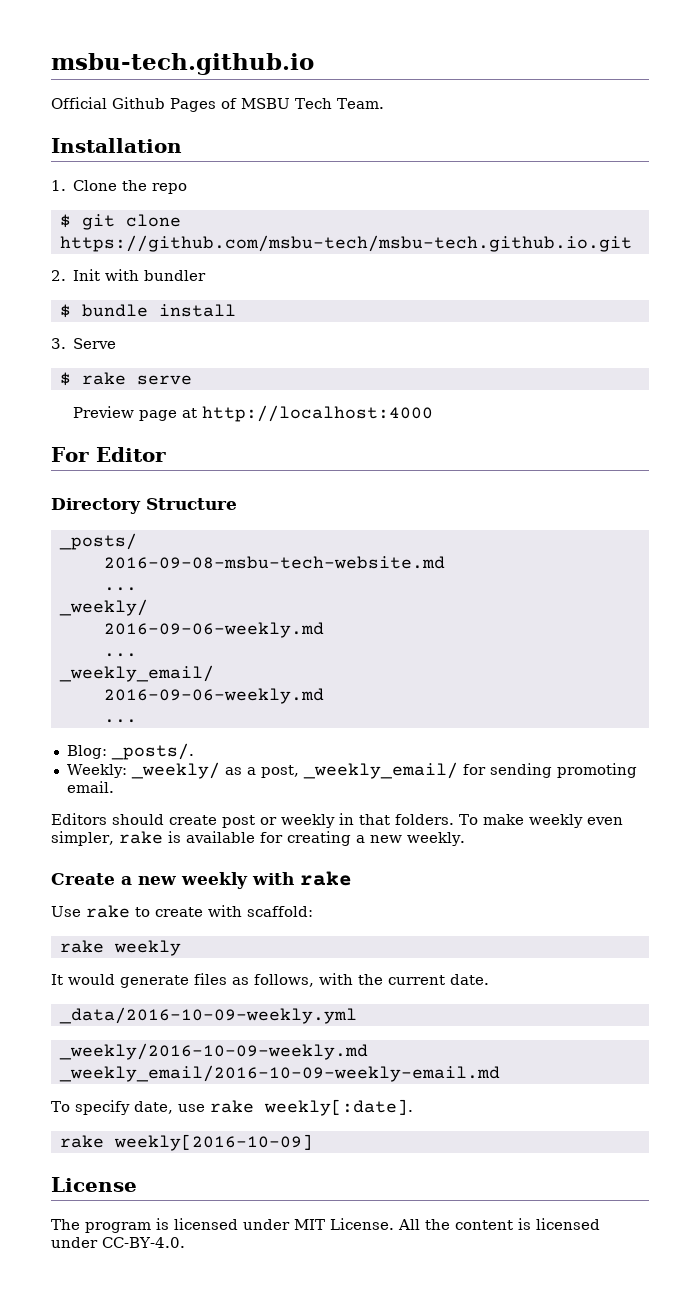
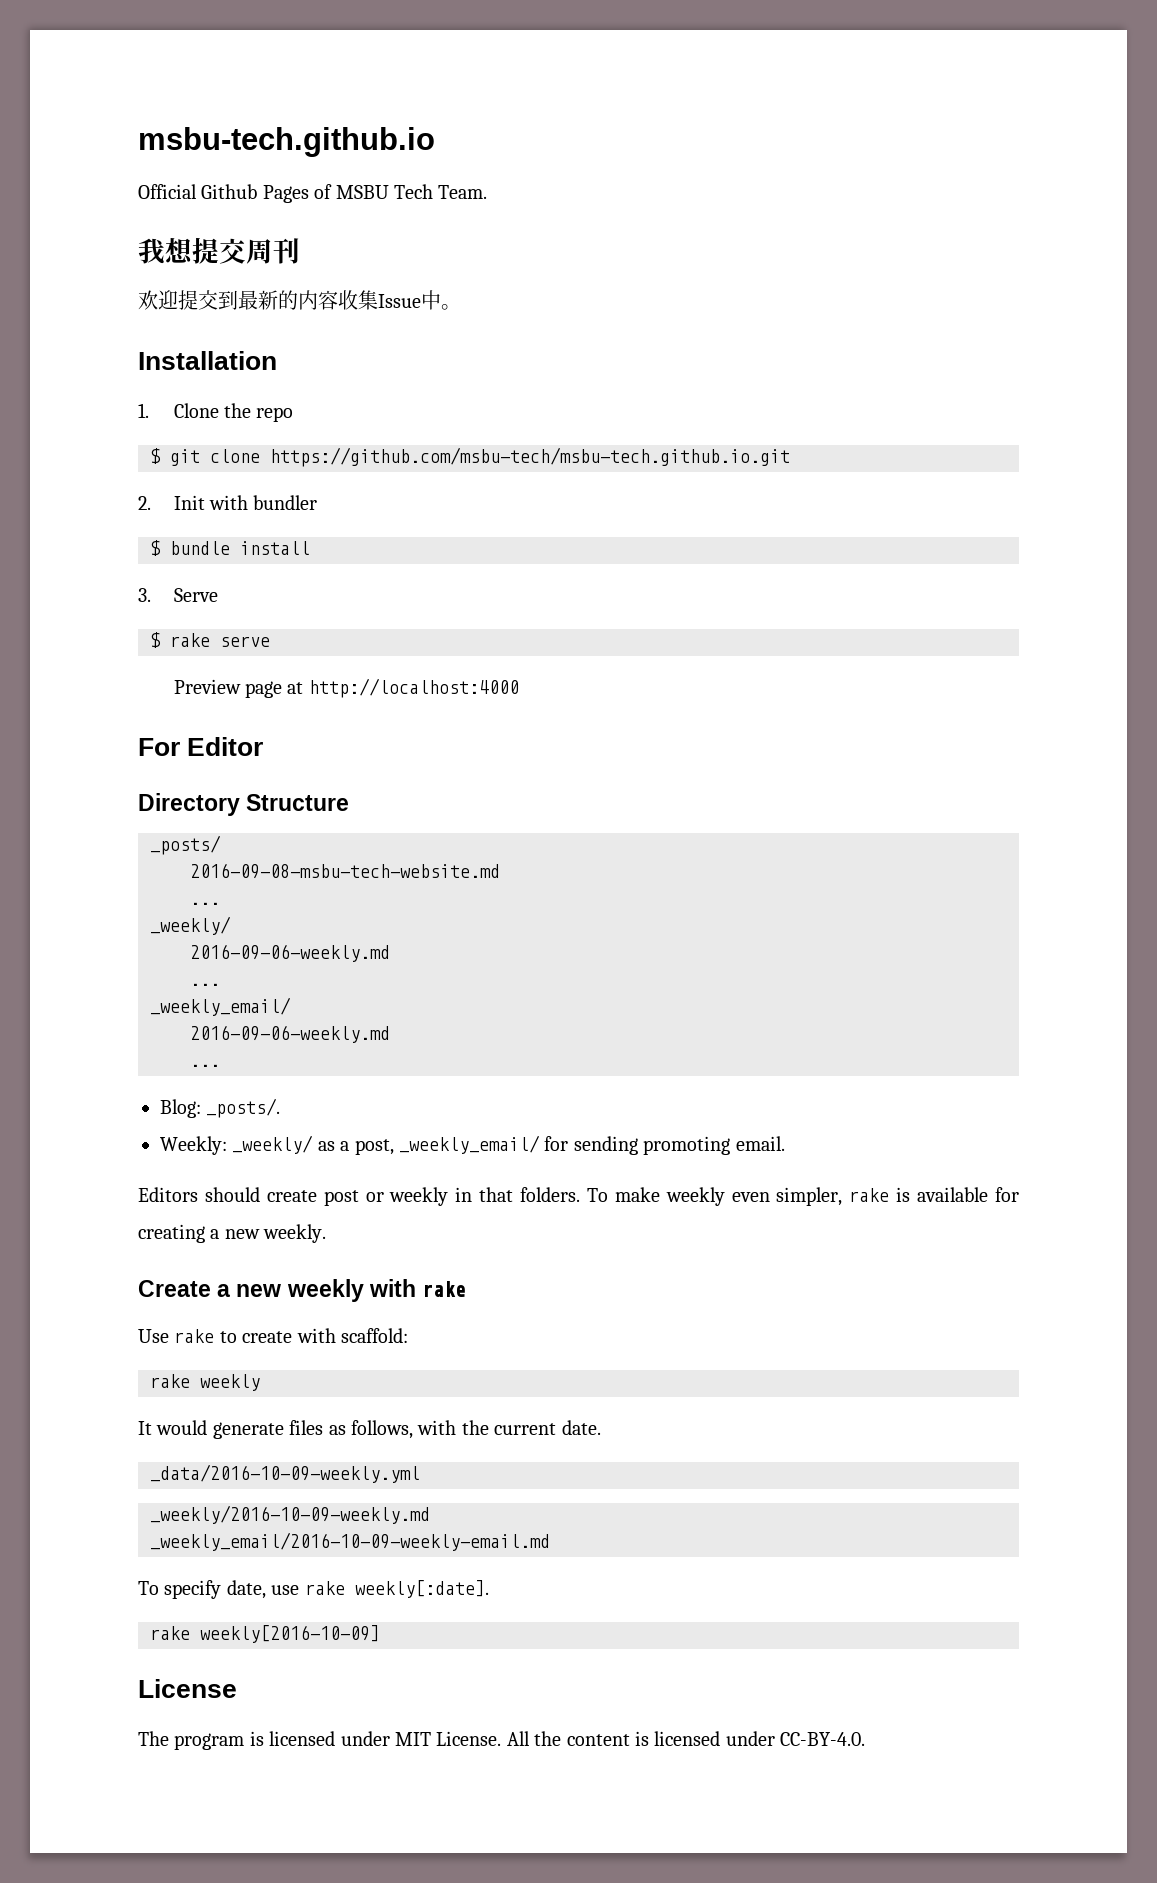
+ 我想提交周刊
+ 欢迎提交到最新的内容收集Issue中。

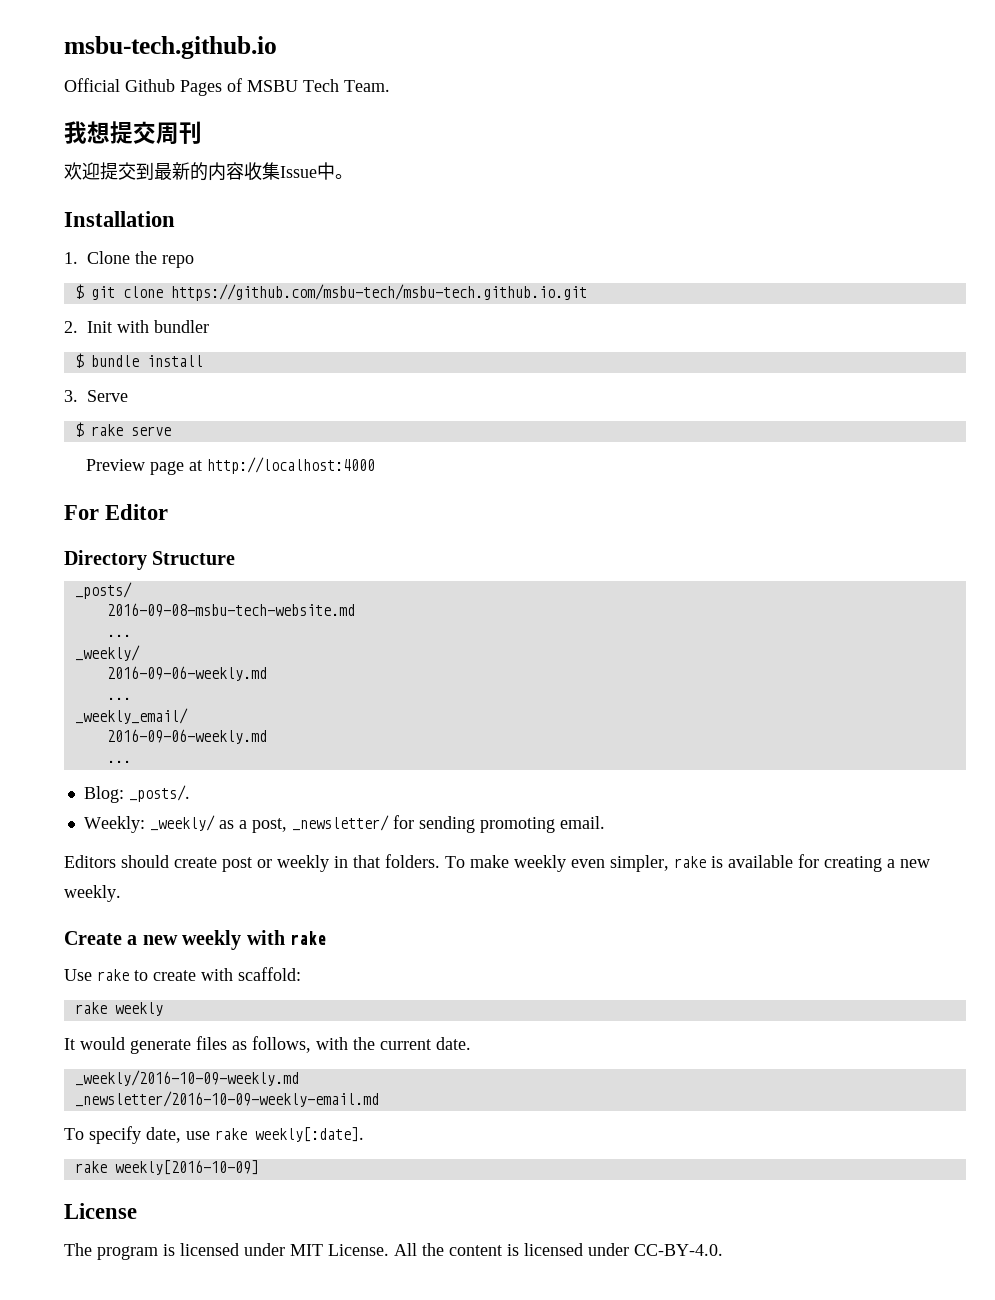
- Weekly: _weekly/ as a post, _weekly_email/ for sending promoting email.
+ Weekly: _weekly/ as a post, _newsletter/ for sending promoting email.
- _data/2016-10-09-weekly.yml
- _weekly_email/2016-10-09-weekly-email.md
+ _newsletter/2016-10-09-weekly-email.md

